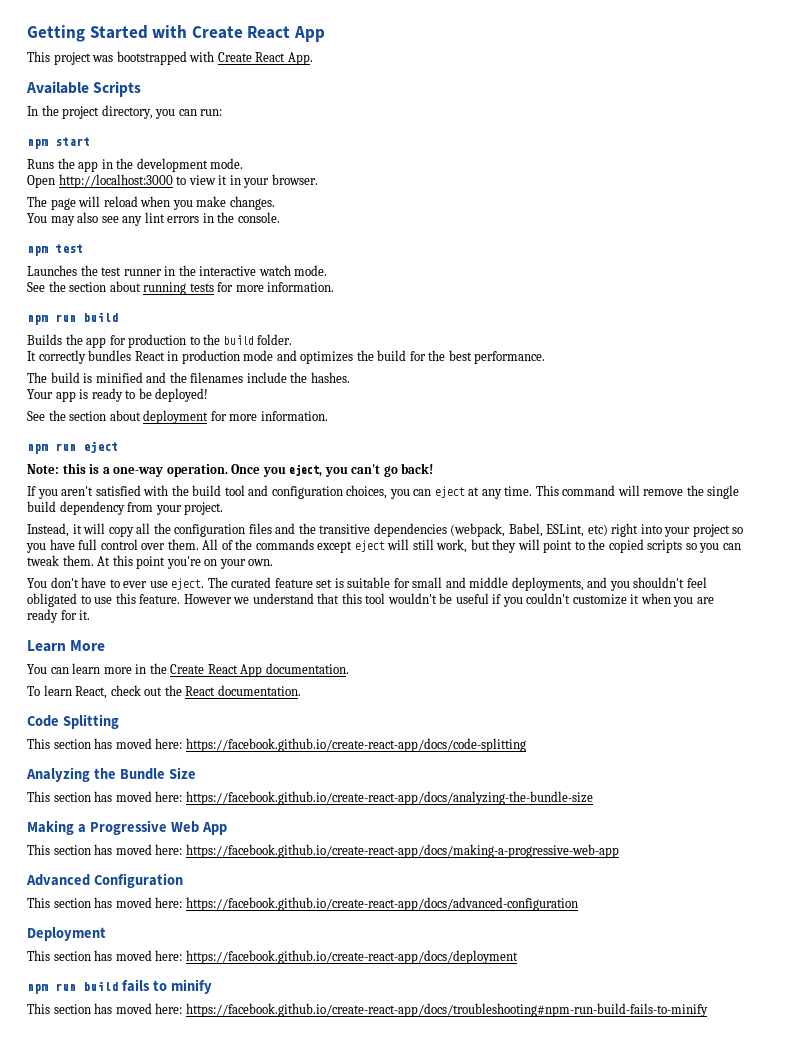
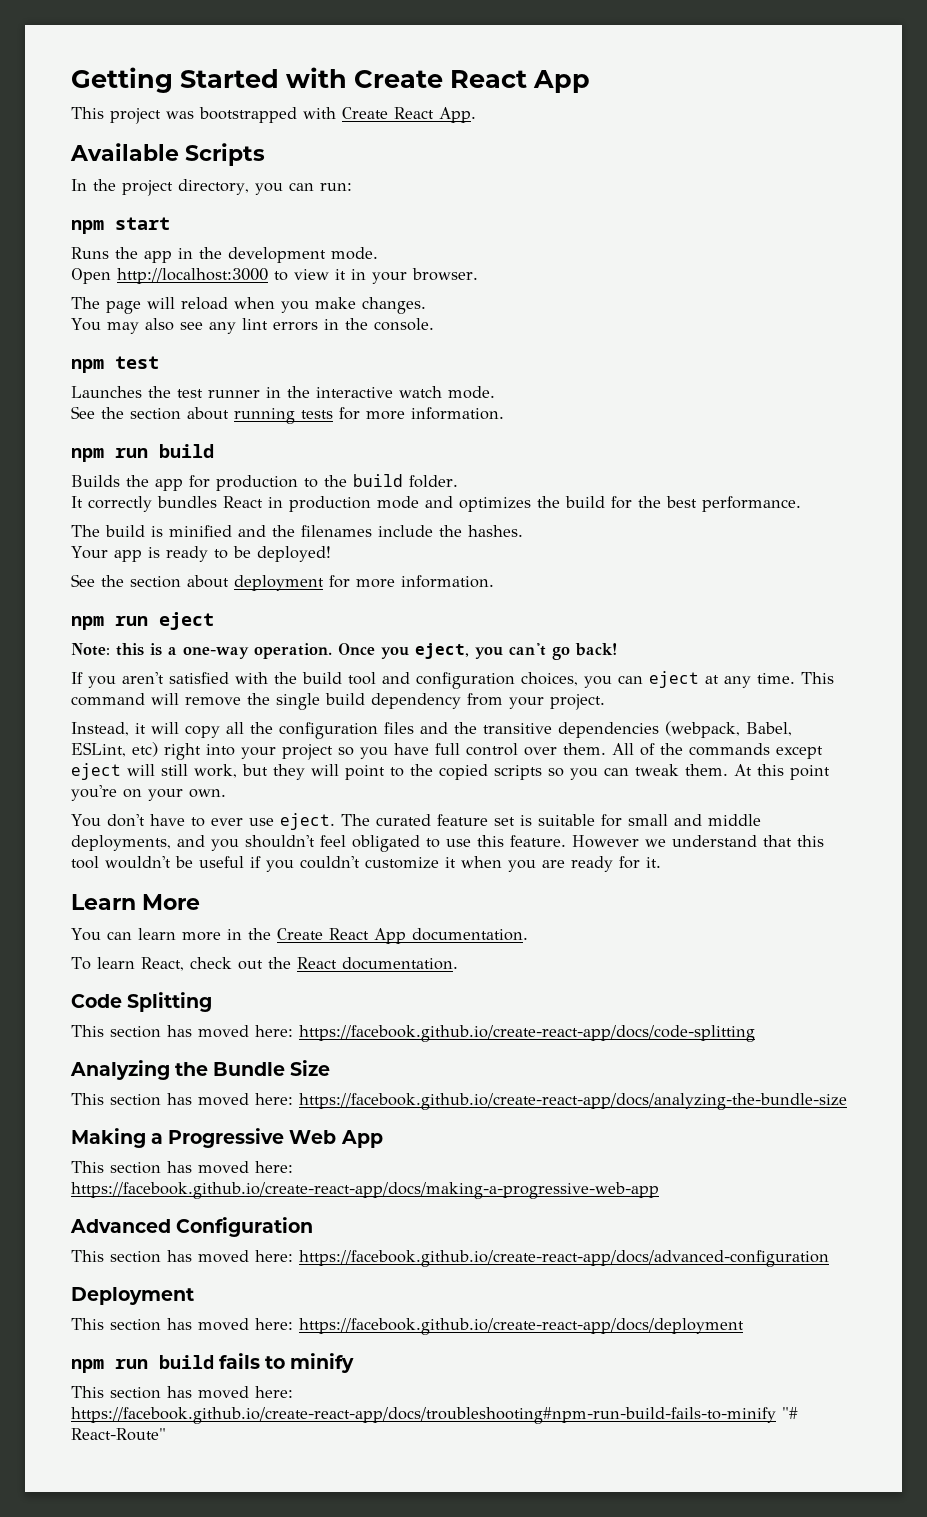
- This section has moved here: https://facebook.github.io/create-react-app/docs/troubleshooting#npm-run-build-fails-to-minify
+ This section has moved here: https://facebook.github.io/create-react-app/docs/troubleshooting#npm-run-build-fails-to-minify "# React-Route"

